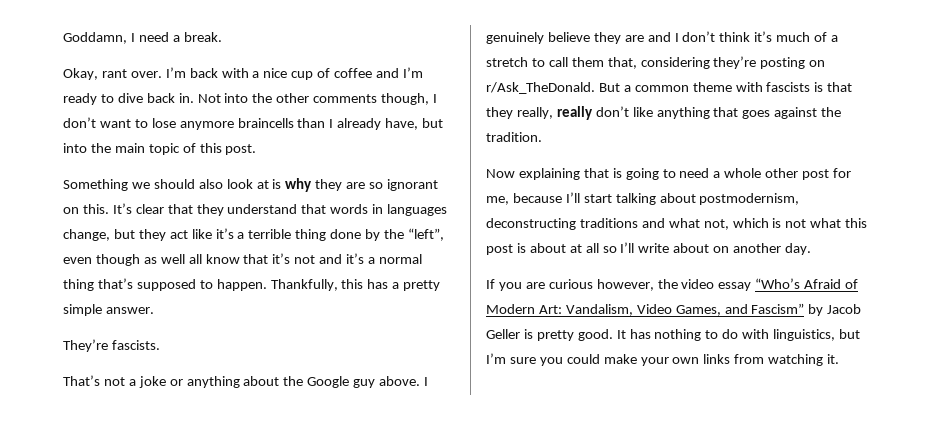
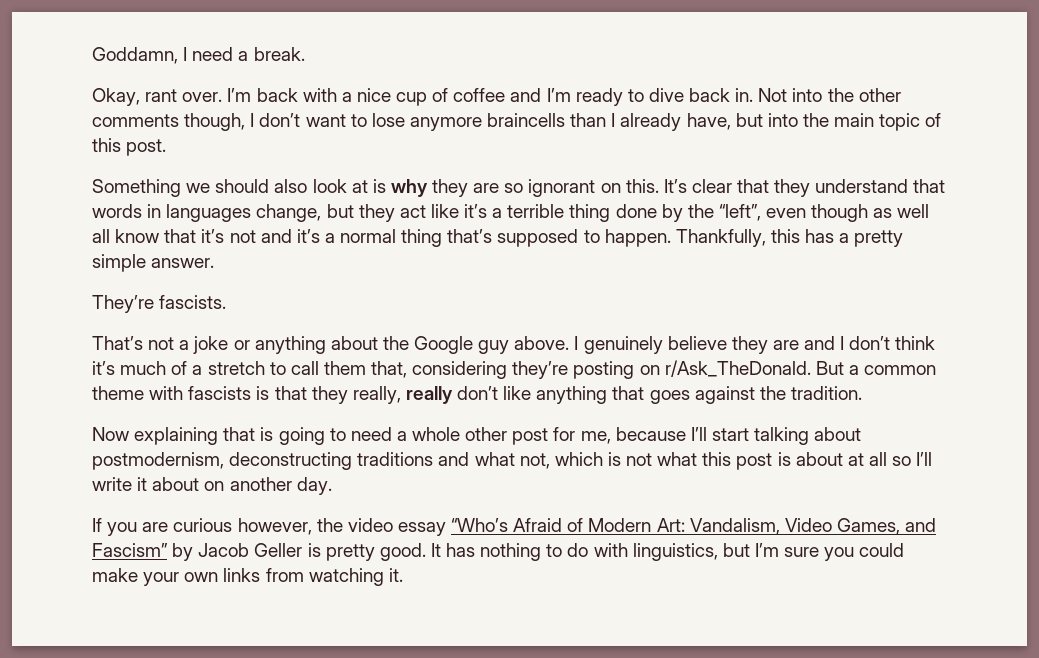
- Now explaining that is going to need a whole other post for me, because I’ll start talking about postmodernism, deconstructing traditions and what not, which is not what this post is about at all so I’ll write about on another day.
+ Now explaining that is going to need a whole other post for me, because I’ll start talking about postmodernism, deconstructing traditions and what not, which is not what this post is about at all so I’ll write it about on another day.

